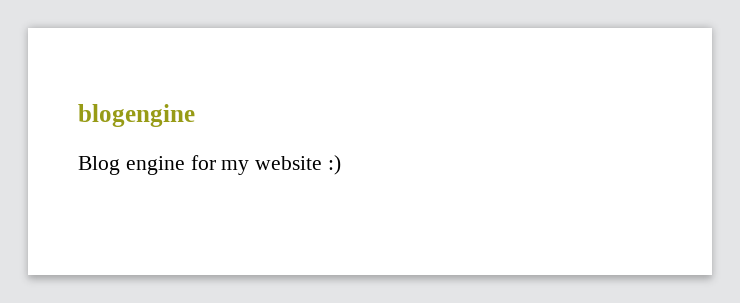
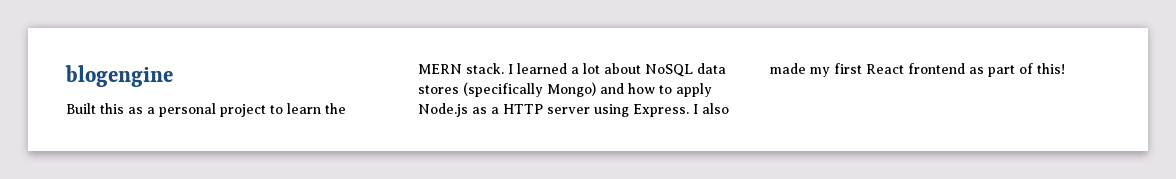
- Blog engine for my website :)
+ Built this as a personal project to learn the MERN stack. I learned a lot about NoSQL data stores (specifically Mongo) and how to apply Node.js as a HTTP server using Express. I also made my first React frontend as part of this!

